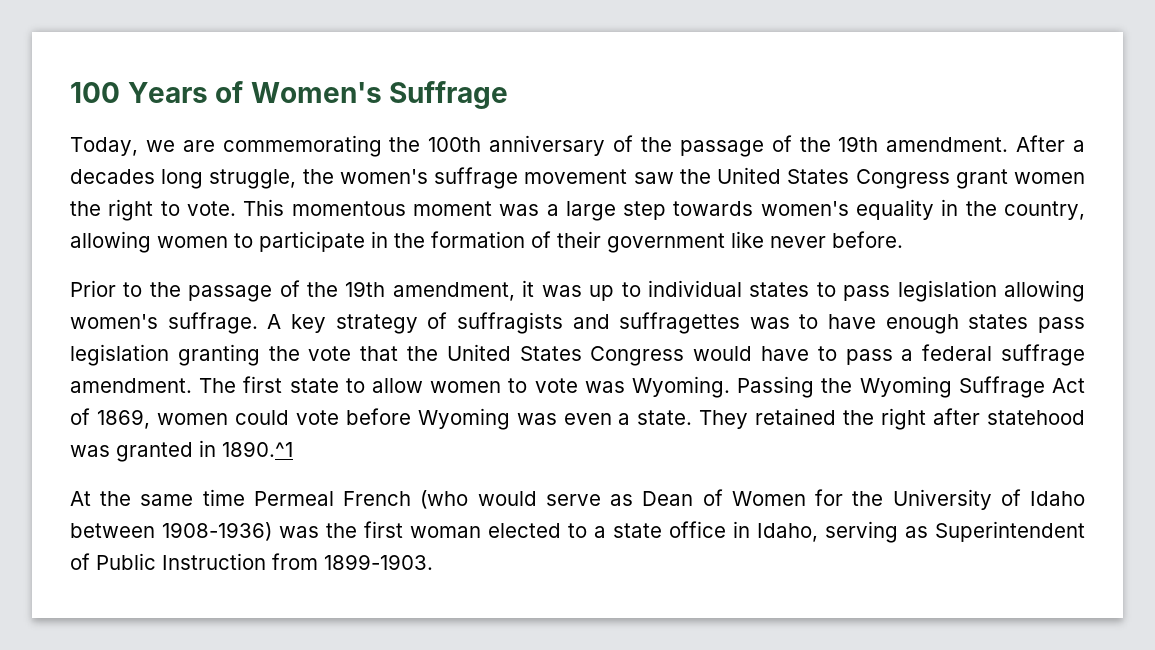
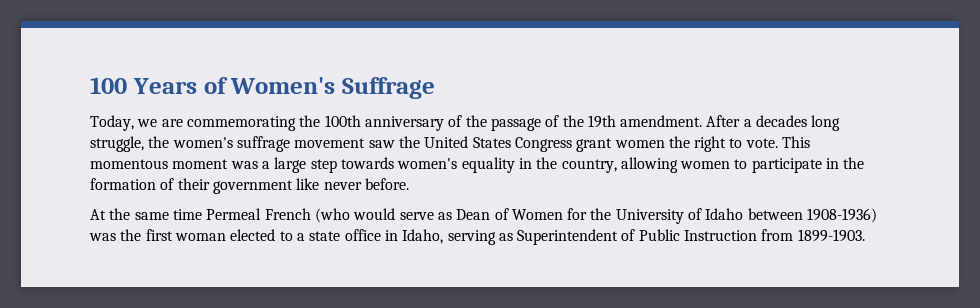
- Prior to the passage of the 19th amendment, it was up to individual states to pass legislation allowing women's suffrage. A key strategy of suffragists and suffragettes was to have enough states pass legislation granting the vote that the United States Congress would have to pass a federal suffrage amendment. The first state to allow women to vote was Wyoming. Passing the Wyoming Suffrage Act of 1869, women could vote before Wyoming was even a state. They retained the right after statehood was granted in 1890.^1

